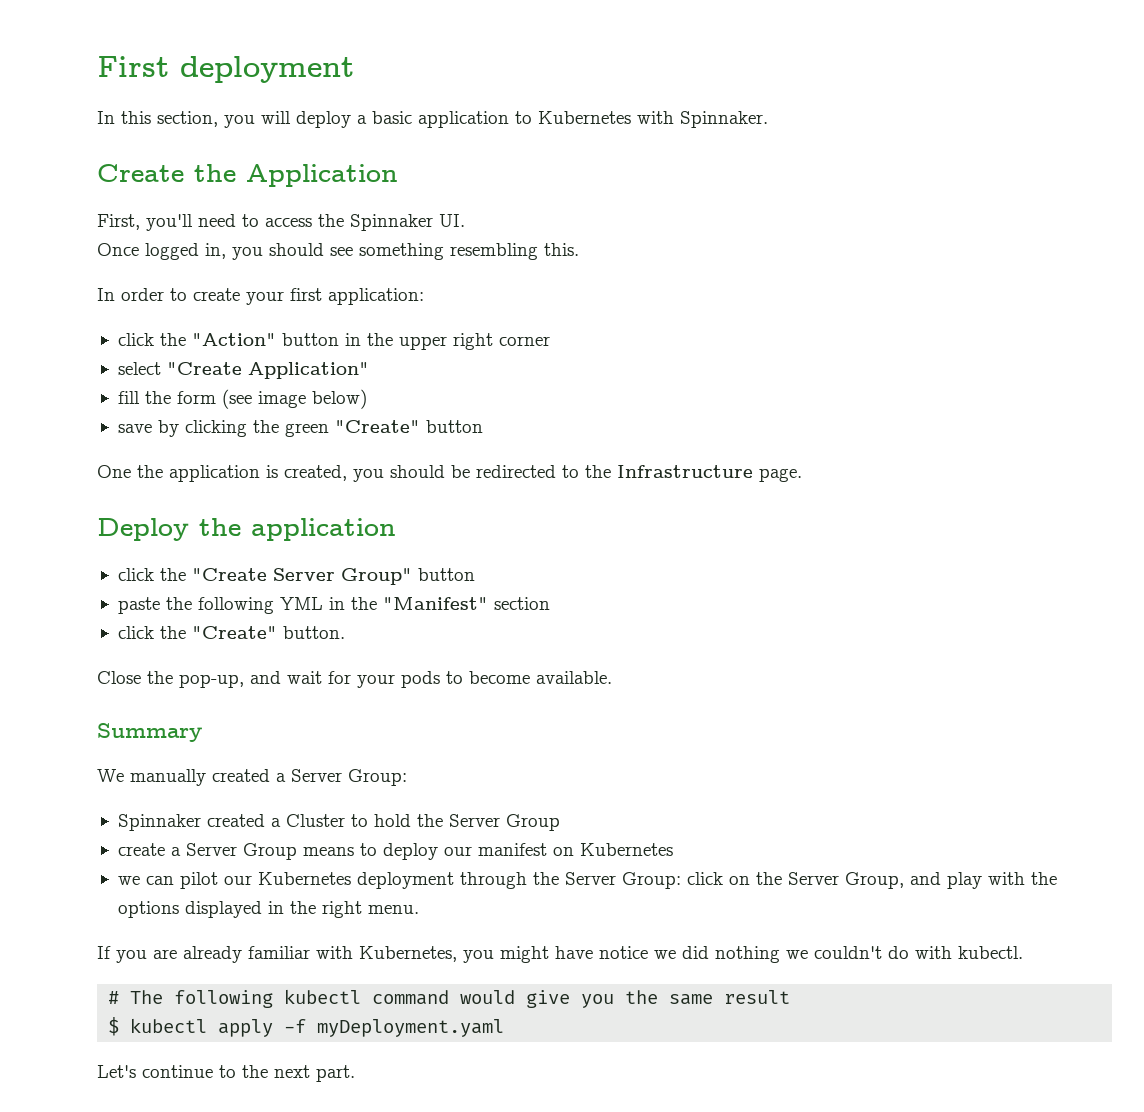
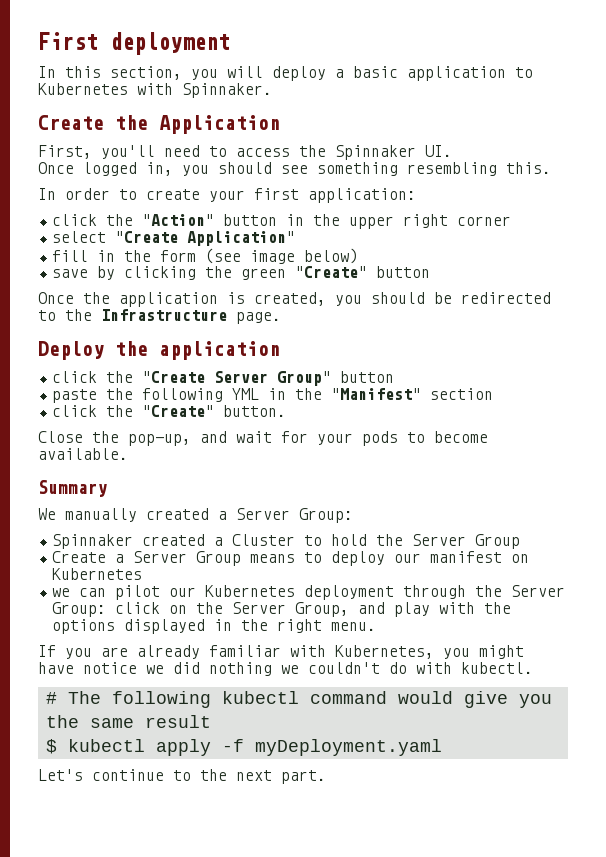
- fill the form (see image below)
+ fill in the form (see image below)
- One the application is created, you should be redirected to the Infrastructure page.
+ Once the application is created, you should be redirected to the Infrastructure page.
- create a Server Group means to deploy our manifest on Kubernetes
+ Create a Server Group means to deploy our manifest on Kubernetes

